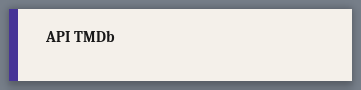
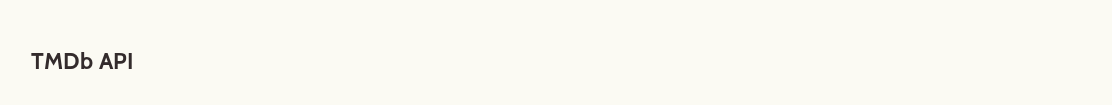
- API TMDb
+ TMDb API

